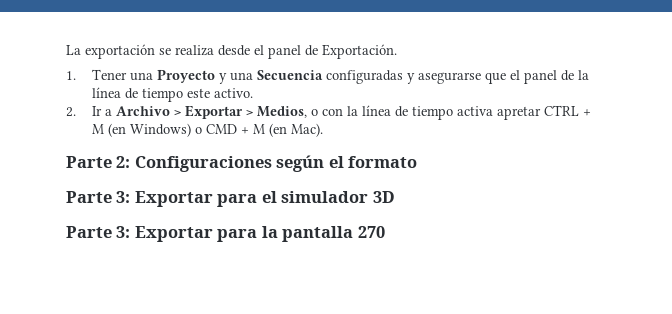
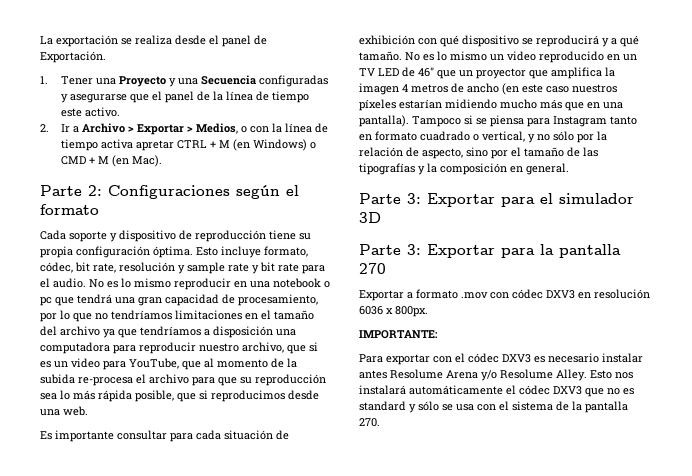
+ Cada soporte y dispositivo de reproducción tiene su propia configuración óptima. Esto incluye formato, códec, bit rate, resolución y sample rate y bit rate para el audio. No es lo mismo reproducir en una notebook o pc que tendrá una gran capacidad de procesamiento, por lo que no tendríamos limitaciones en el tamaño del archivo ya que tendríamos a disposición una computadora para reproducir nuestro archivo, que si es un video para YouTube, que al momento de la subida re-procesa el archivo para que su reproducción sea lo más rápida posible, que si reproducimos desde una web.
+ Es importante consultar para cada situación de exhibición con qué dispositivo se reproducirá y a qué tamaño. No es lo mismo un video reproducido en un TV LED de 46" que un proyector que amplifica la imagen 4 metros de ancho (en este caso nuestros píxeles estarían midiendo mucho más que en una pantalla). Tampoco si se piensa para Instagram tanto en formato cuadrado o vertical, y no sólo por la relación de aspecto, sino por el tamaño de las tipografías y la composición en general.
+ Exportar a formato .mov con códec DXV3 en resolución 6036 x 800px.
+ IMPORTANTE:
+ Para exportar con el códec DXV3 es necesario instalar antes Resolume Arena y/o Resolume Alley. Esto nos instalará automáticamente el códec DXV3 que no es standard y sólo se usa con el sistema de la pantalla 270.

